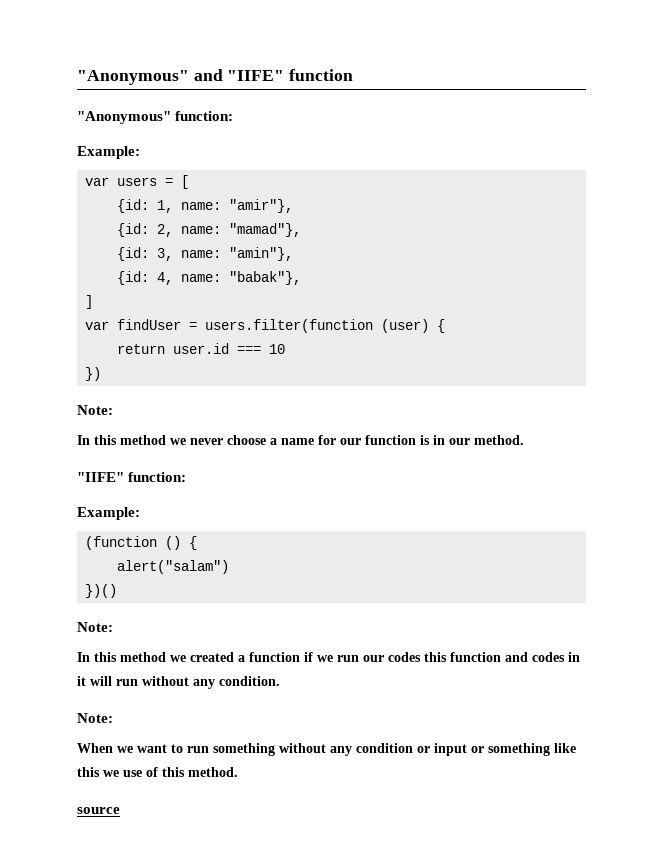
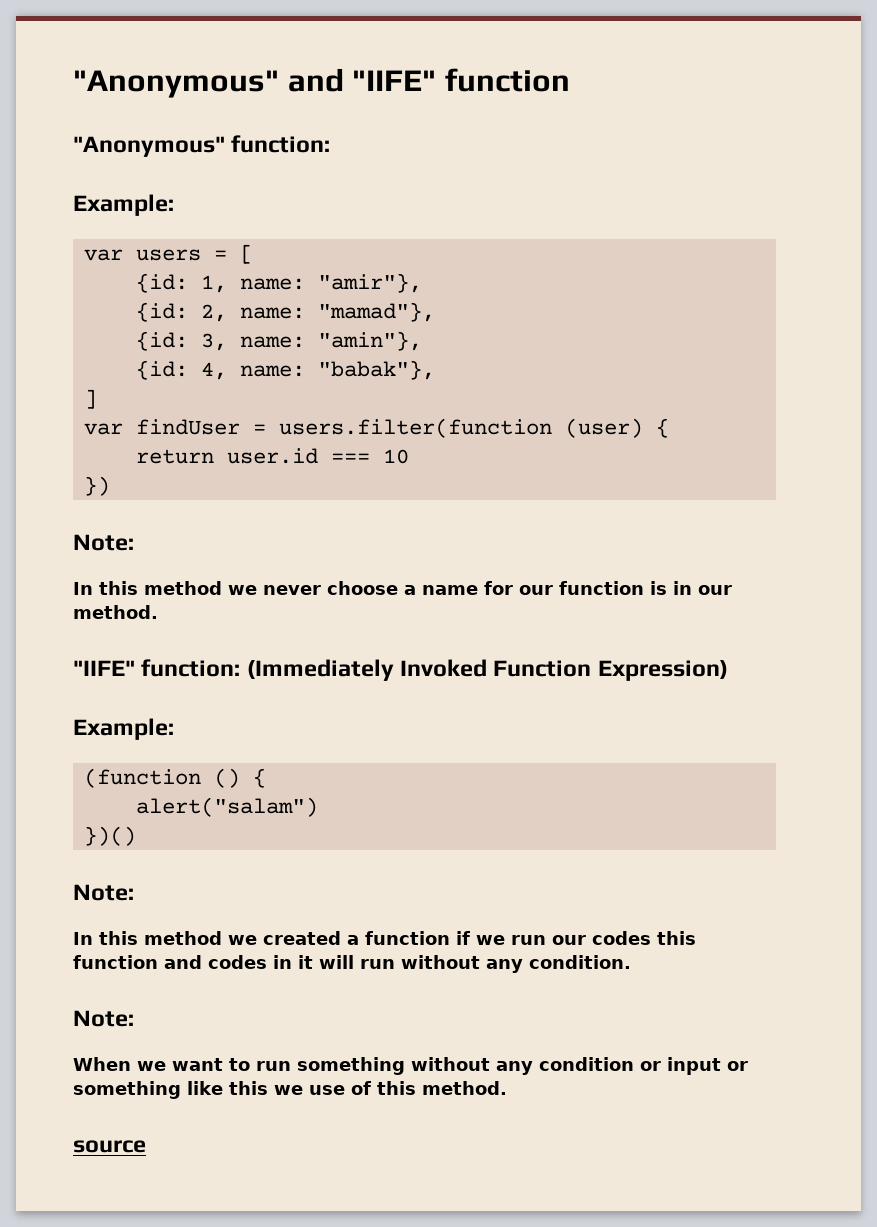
- "IIFE" function:
+ "IIFE" function: (Immediately Invoked Function Expression)

